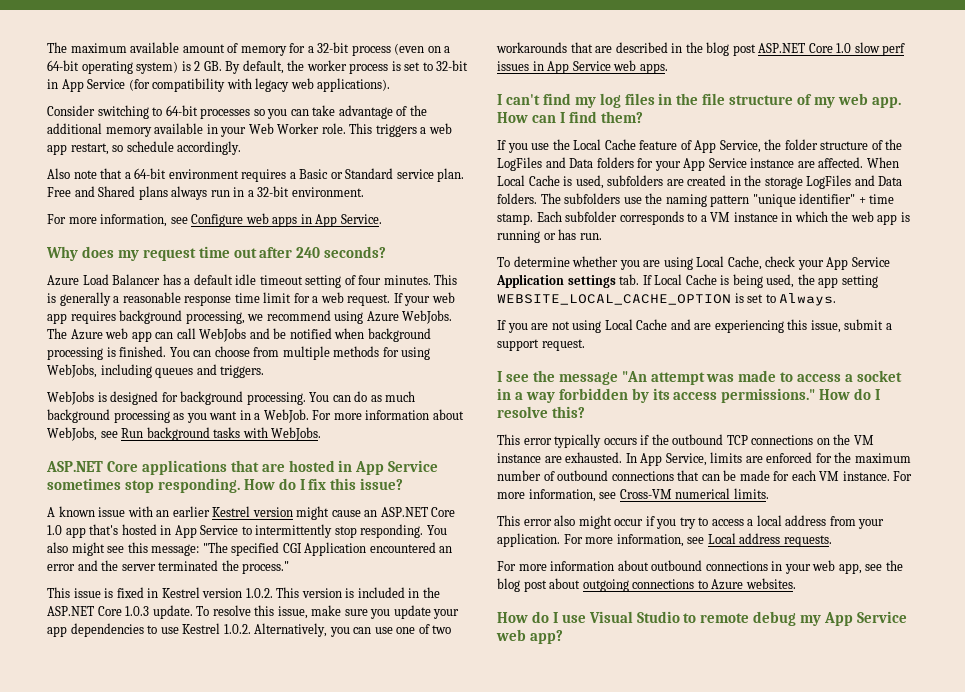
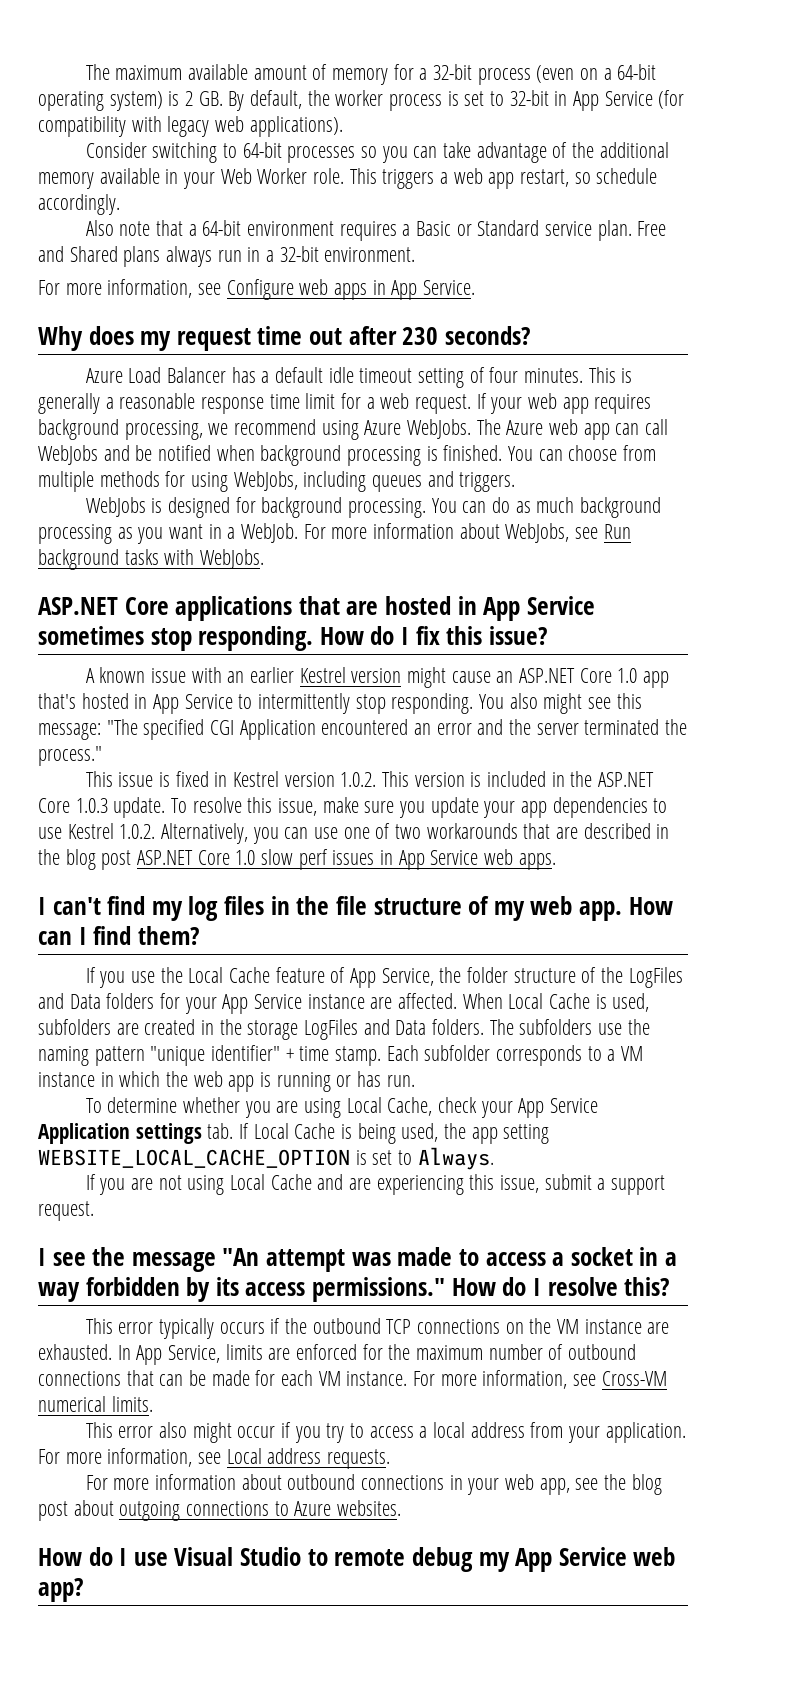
- Why does my request time out after 240 seconds?
+ Why does my request time out after 230 seconds?

